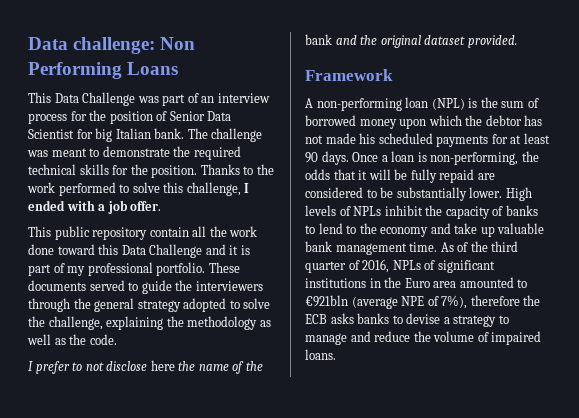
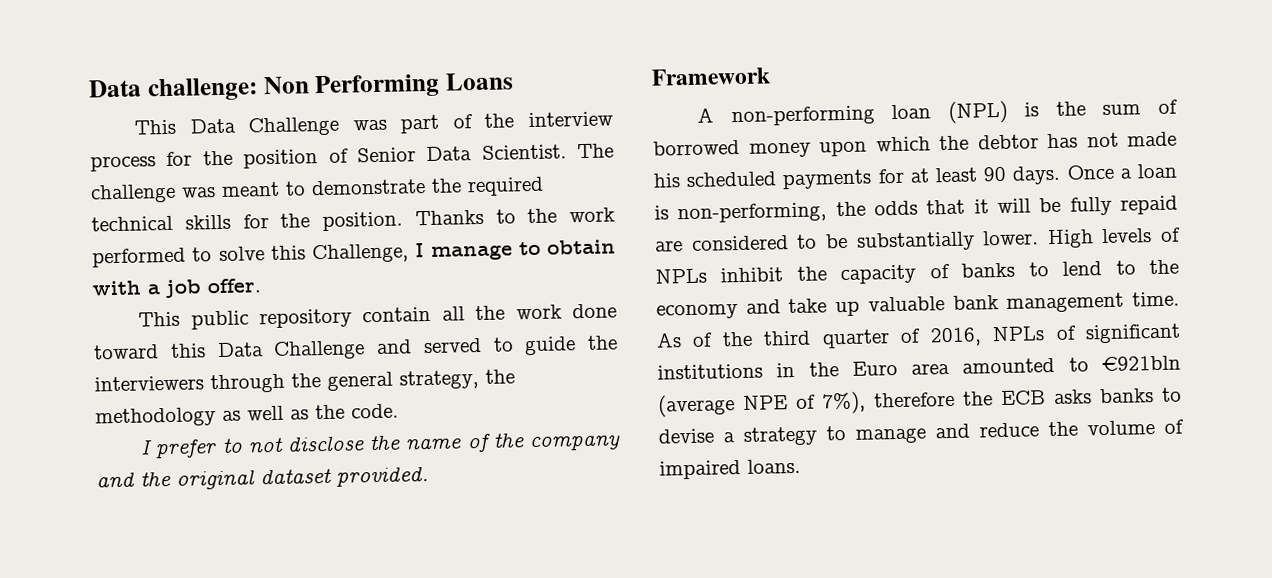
- This Data Challenge was part of an interview process for the position of Senior Data Scientist for big Italian bank.
+ This Data Challenge was part of the interview process for the position of Senior Data Scientist.
- Thanks to the work performed to solve this challenge, I ended with a job offer.
+ Thanks to the work performed to solve this Challenge, I manage to obtain with a job offer.
- This public repository contain all the work done toward this Data Challenge and it is part of my professional portfolio. These documents served to guide the interviewers through the general strategy adopted to solve the challenge, explaining the methodology as well as the code.
+ This public repository contain all the work done toward this Data Challenge and served to guide the interviewers through the general strategy, the methodology as well as the code.
- I prefer to not disclose here the name of the bank and the original dataset provided.
+ I prefer to not disclose the name of the company and the original dataset provided.

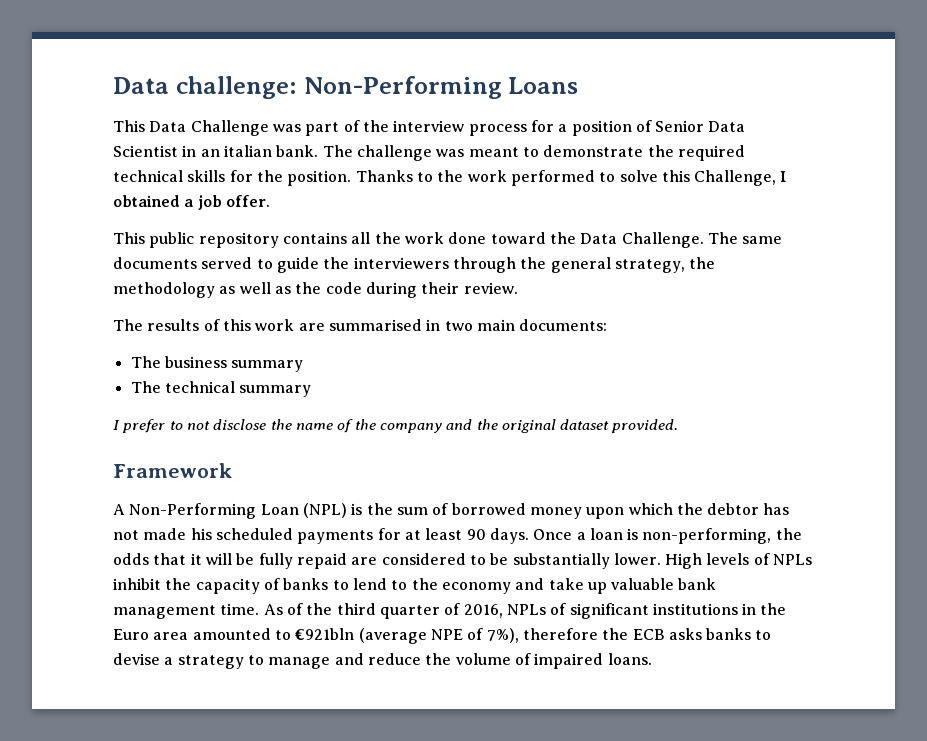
- Data challenge: Non Performing Loans
+ Data challenge: Non-Performing Loans
- This Data Challenge was part of the interview process for the position of Senior Data Scientist.
+ This Data Challenge was part of the interview process for a position of Senior Data Scientist in an italian bank.
- Thanks to the work performed to solve this Challenge, I manage to obtain with a job offer.
+ Thanks to the work performed to solve this Challenge, I obtained a job offer.
- This public repository contain all the work done toward this Data Challenge and served to guide the interviewers through the general strategy, the methodology as well as the code.
+ This public repository contains all the work done toward the Data Challenge. The same documents served to guide the interviewers through the general strategy, the methodology as well as the code during their review.
+ The results of this work are summarised in two main documents:
+ The business summary
+ The technical summary
- A non-performing loan (NPL) is the sum of borrowed money upon which the debtor has not made his scheduled payments for at least 90 days.
+ A Non-Performing Loan (NPL) is the sum of borrowed money upon which the debtor has not made his scheduled payments for at least 90 days.

